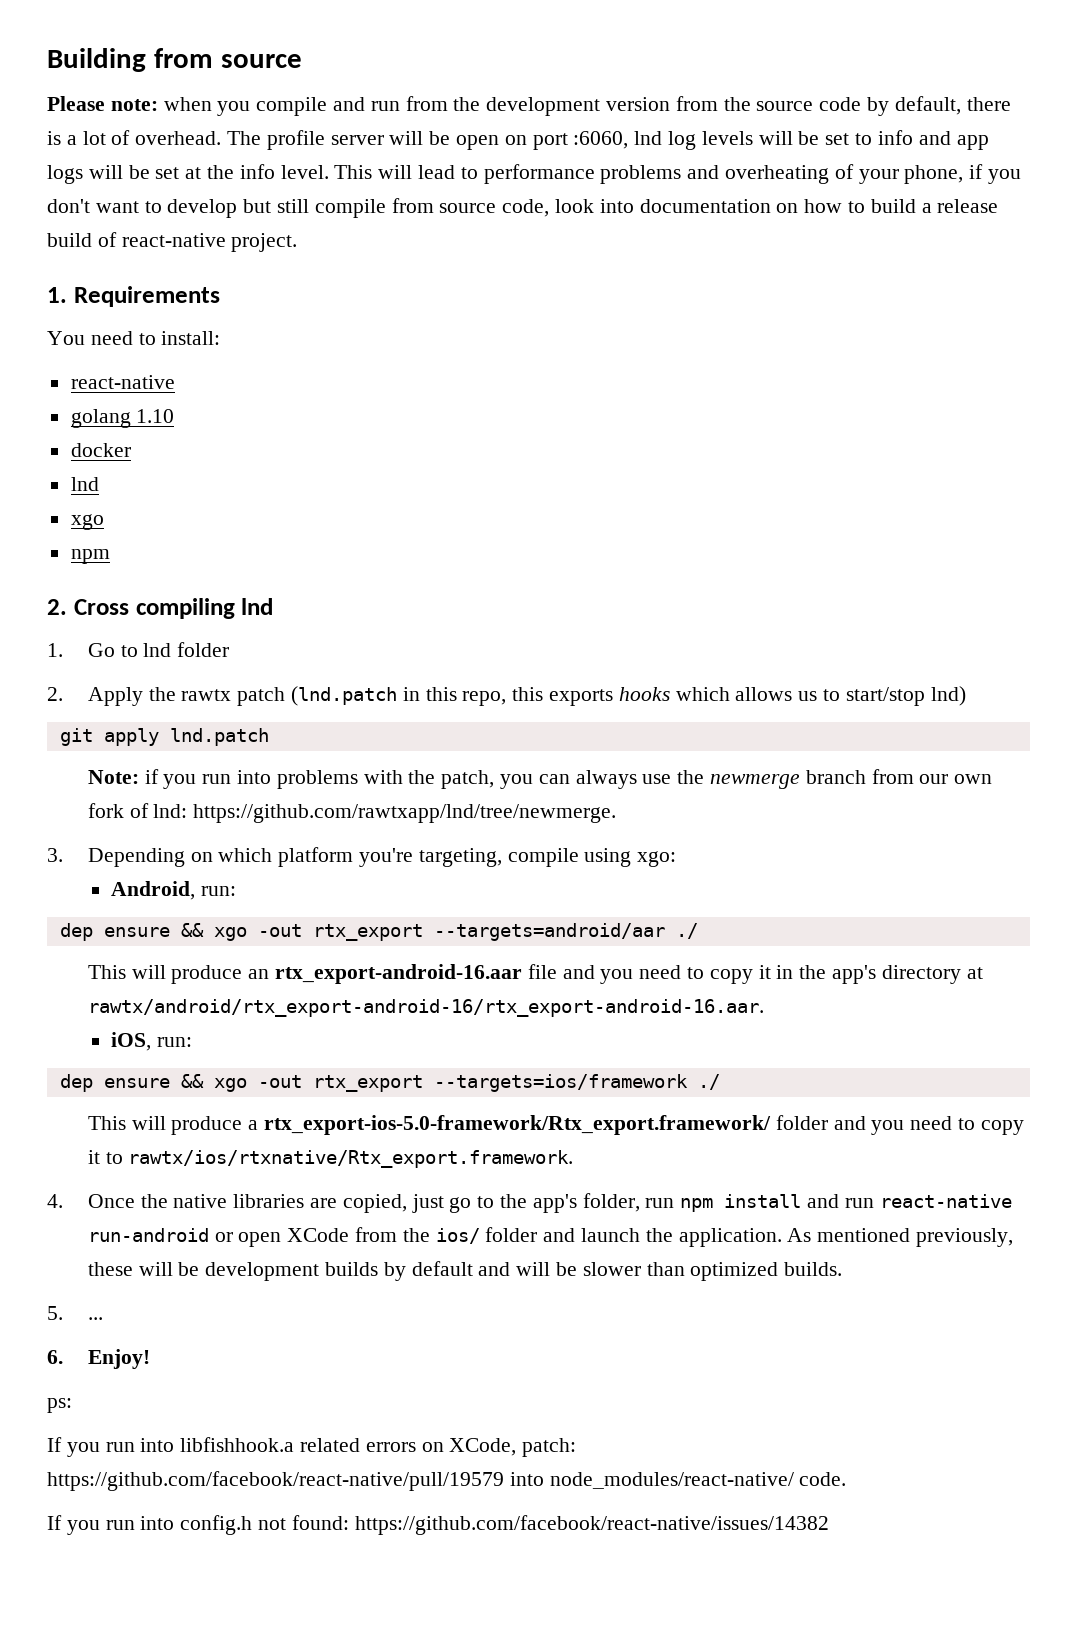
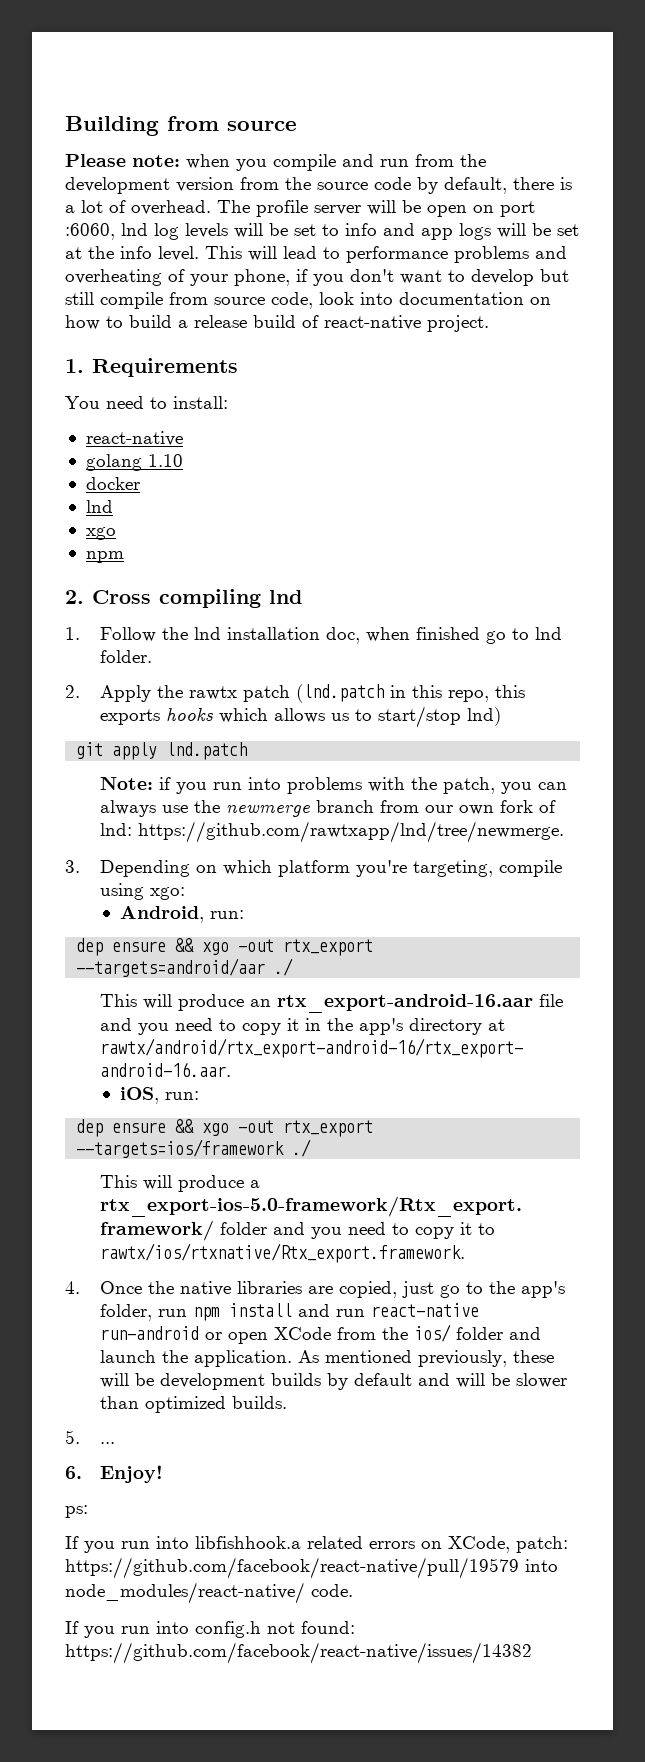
- 1. Go to lnd folder
+ 1. Follow the lnd installation doc, when finished go to lnd folder.

